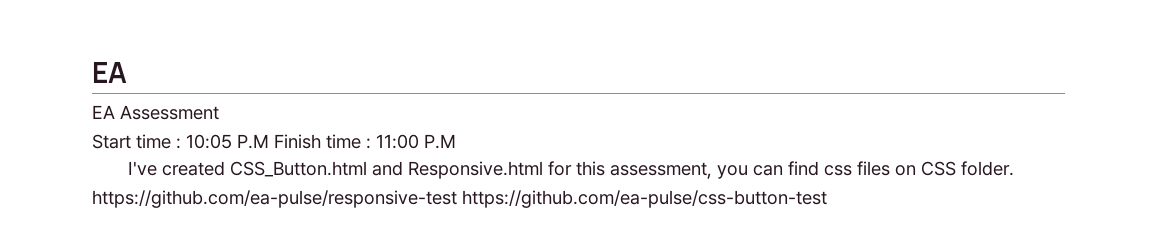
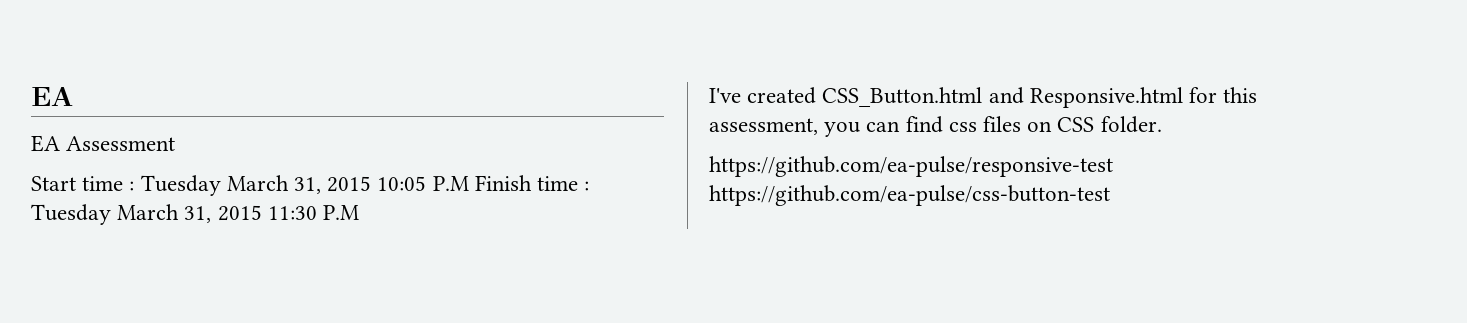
- Start time : 10:05 P.M Finish time : 11:00 P.M
+ Start time : Tuesday March 31, 2015 10:05 P.M Finish time : Tuesday March 31, 2015 11:30 P.M

